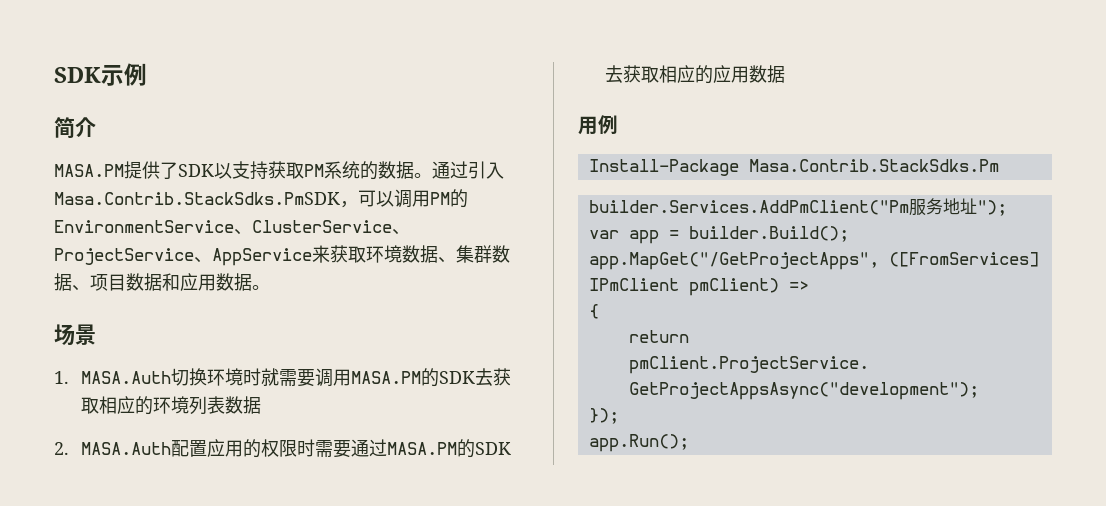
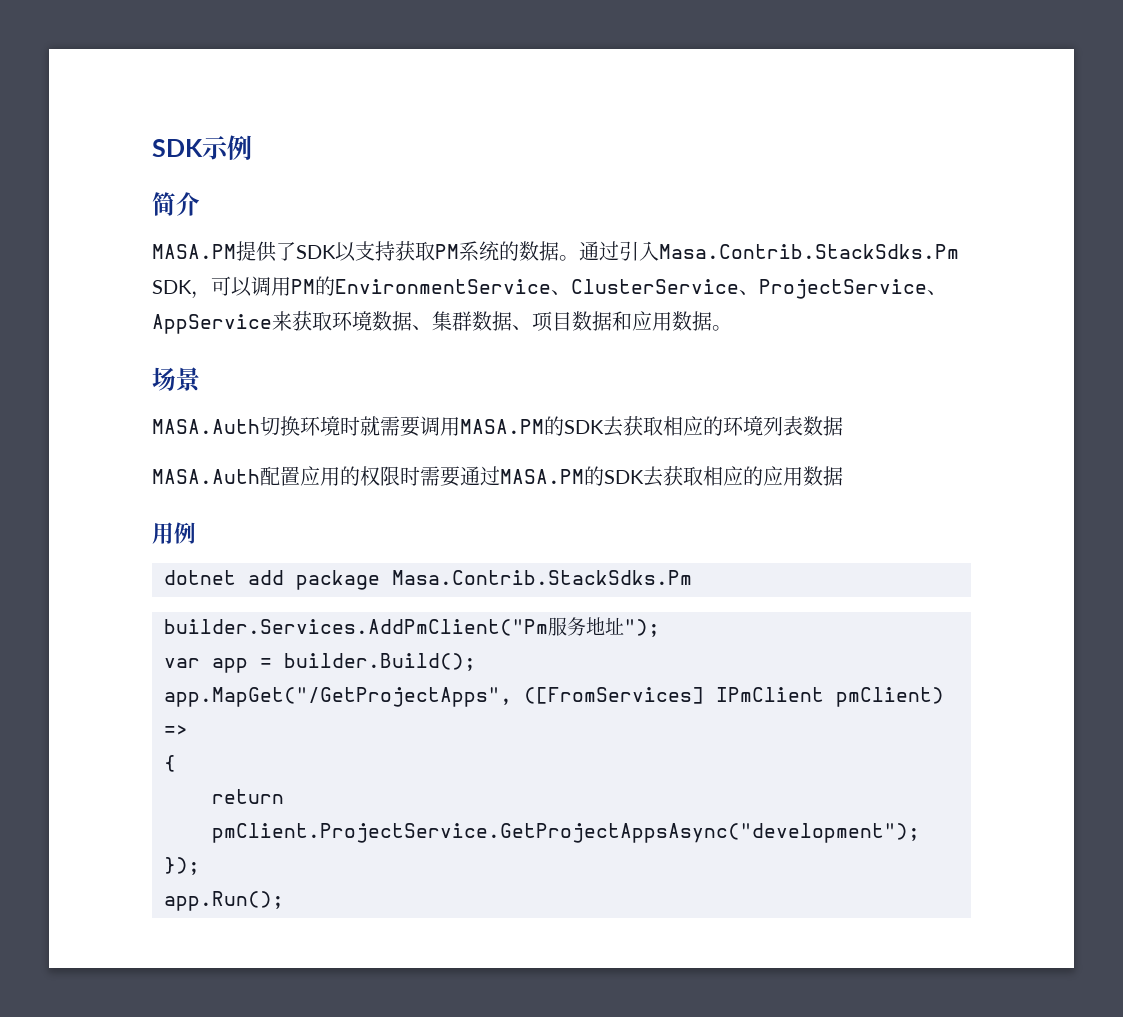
- 通过引入Masa.Contrib.StackSdks.PmSDK，可以调用PM的EnvironmentService、ClusterService、ProjectService、AppService来获取环境数据、集群数据、项目数据和应用数据。
+ 通过引入Masa.Contrib.StackSdks.Pm SDK，可以调用PM的EnvironmentService、ClusterService、ProjectService、AppService来获取环境数据、集群数据、项目数据和应用数据。
- 1. MASA.Auth切换环境时就需要调用MASA.PM的SDK去获取相应的环境列表数据
+ MASA.Auth切换环境时就需要调用MASA.PM的SDK去获取相应的环境列表数据
- 2. MASA.Auth配置应用的权限时需要通过MASA.PM的SDK去获取相应的应用数据
+ MASA.Auth配置应用的权限时需要通过MASA.PM的SDK去获取相应的应用数据
- Install-Package Masa.Contrib.StackSdks.Pm
+ dotnet add package Masa.Contrib.StackSdks.Pm

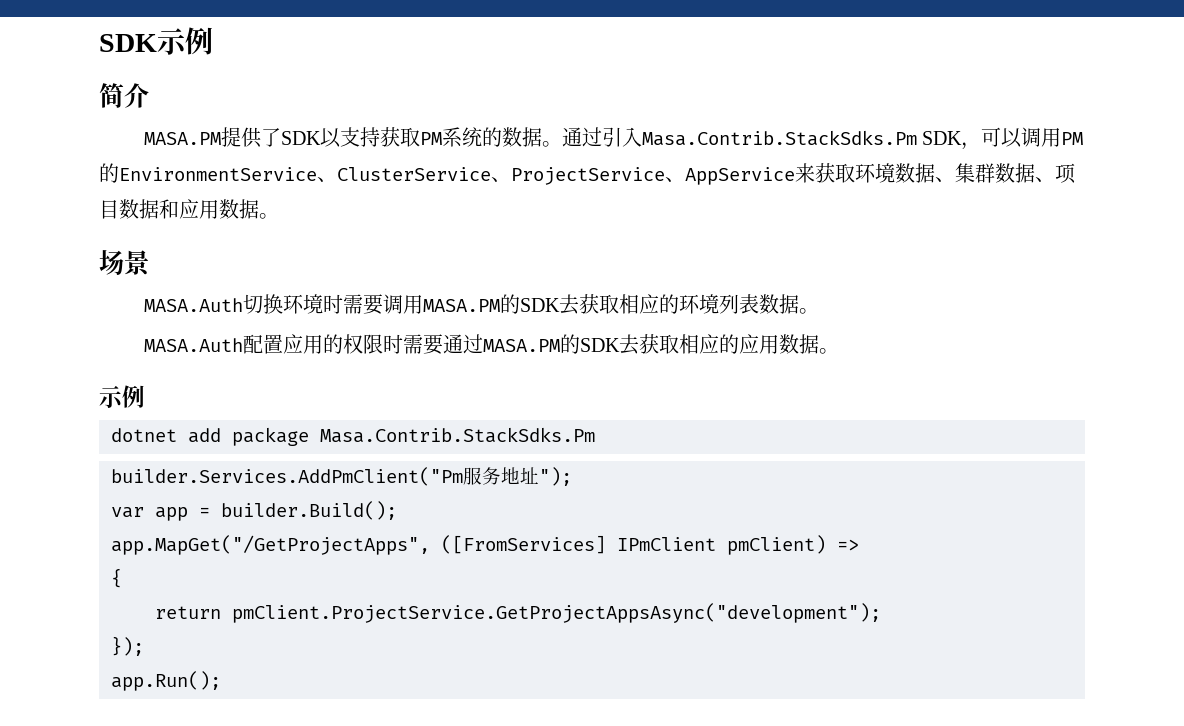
- MASA.Auth切换环境时就需要调用MASA.PM的SDK去获取相应的环境列表数据
+ MASA.Auth切换环境时需要调用MASA.PM的SDK去获取相应的环境列表数据。
- MASA.Auth配置应用的权限时需要通过MASA.PM的SDK去获取相应的应用数据
- 用例
+ MASA.Auth配置应用的权限时需要通过MASA.PM的SDK去获取相应的应用数据。
+ 示例

